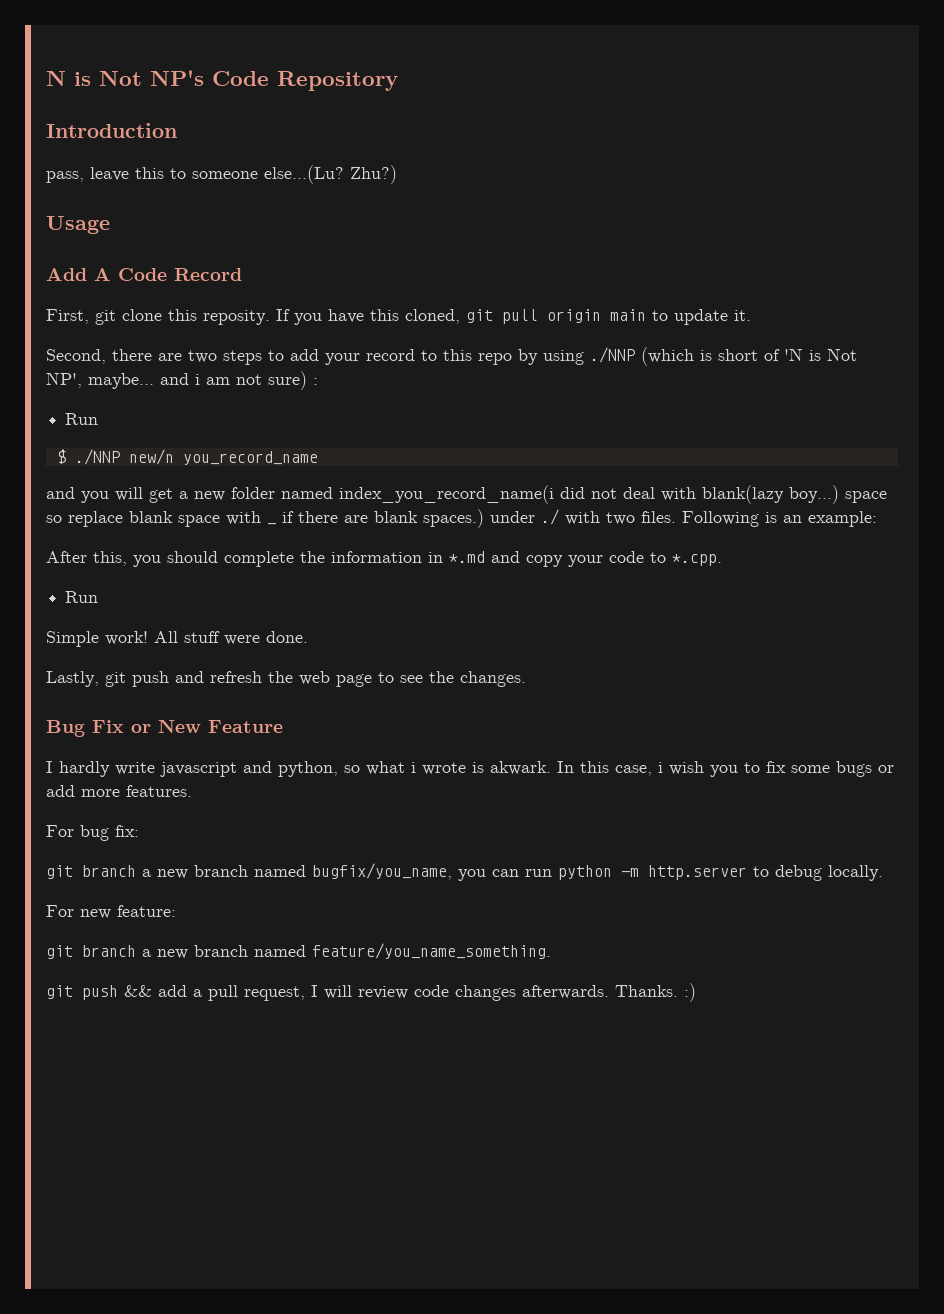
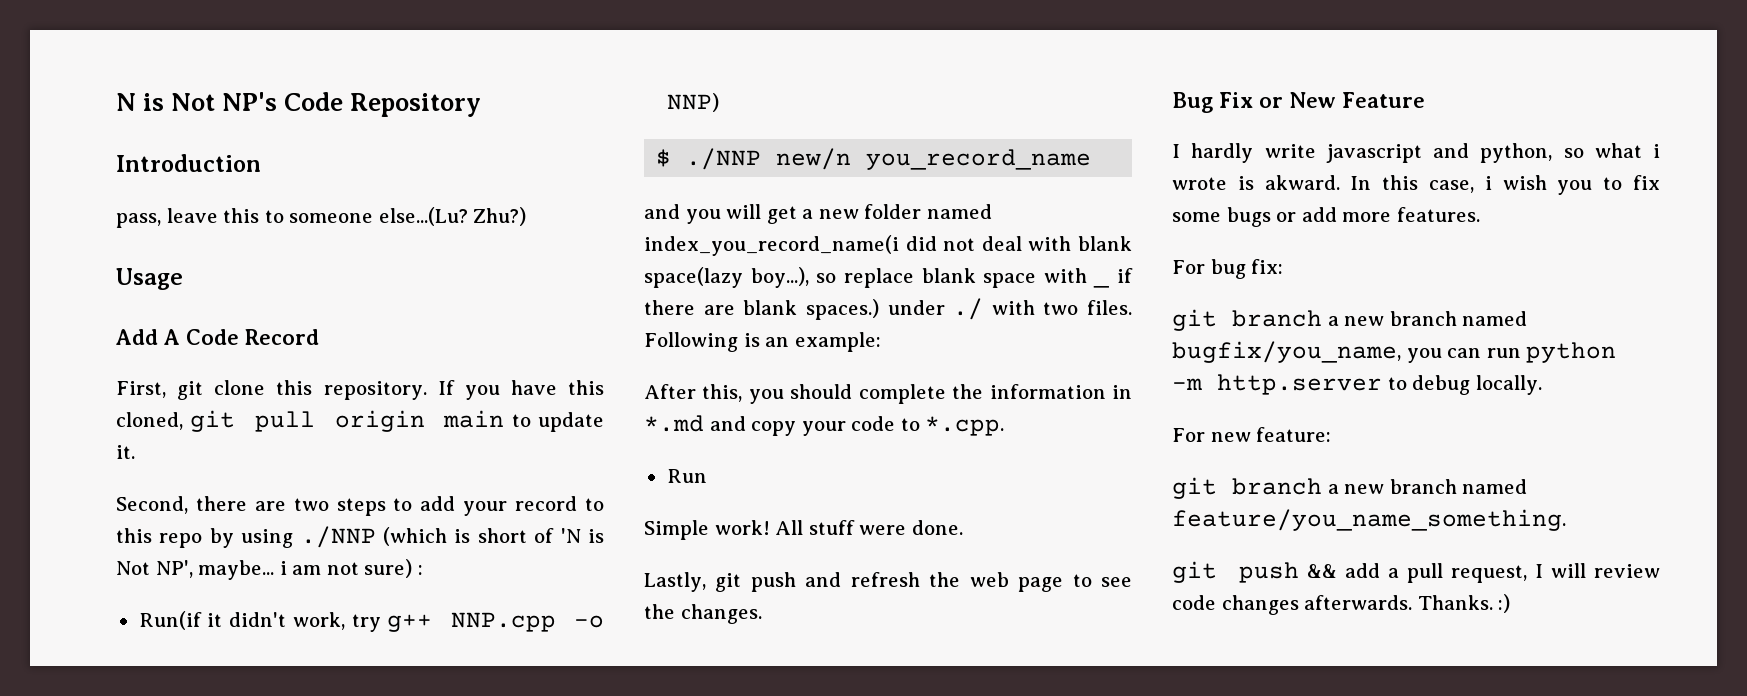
- First, git clone this reposity.
+ First, git clone this repository.
- Second, there are two steps to add your record to this repo by using ./NNP (which is short of 'N is Not NP', maybe... and i am not sure) :
- Run
+ Second, there are two steps to add your record to this repo by using ./NNP (which is short of 'N is Not NP', maybe... i am not sure) :
+ Run(if it didn't work, try g++ NNP.cpp -o NNP)
- and you will get a new folder named index_you_record_name(i did not deal with blank(lazy boy...) space so replace blank space with _ if there are blank spaces.) under ./ with two files.
+ and you will get a new folder named index_you_record_name(i did not deal with blank space(lazy boy...), so replace blank space with _ if there are blank spaces.) under ./ with two files.
- I hardly write javascript and python, so what i wrote is akwark.
+ I hardly write javascript and python, so what i wrote is akward.

